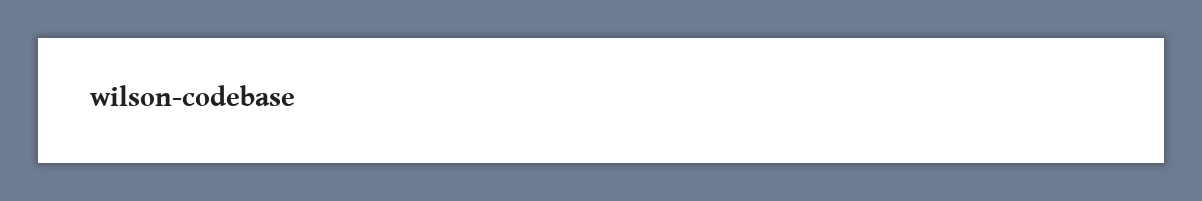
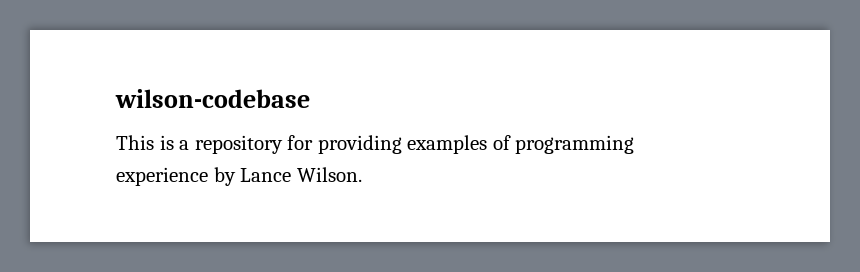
+ This is a repository for providing examples of programming experience by Lance Wilson.

